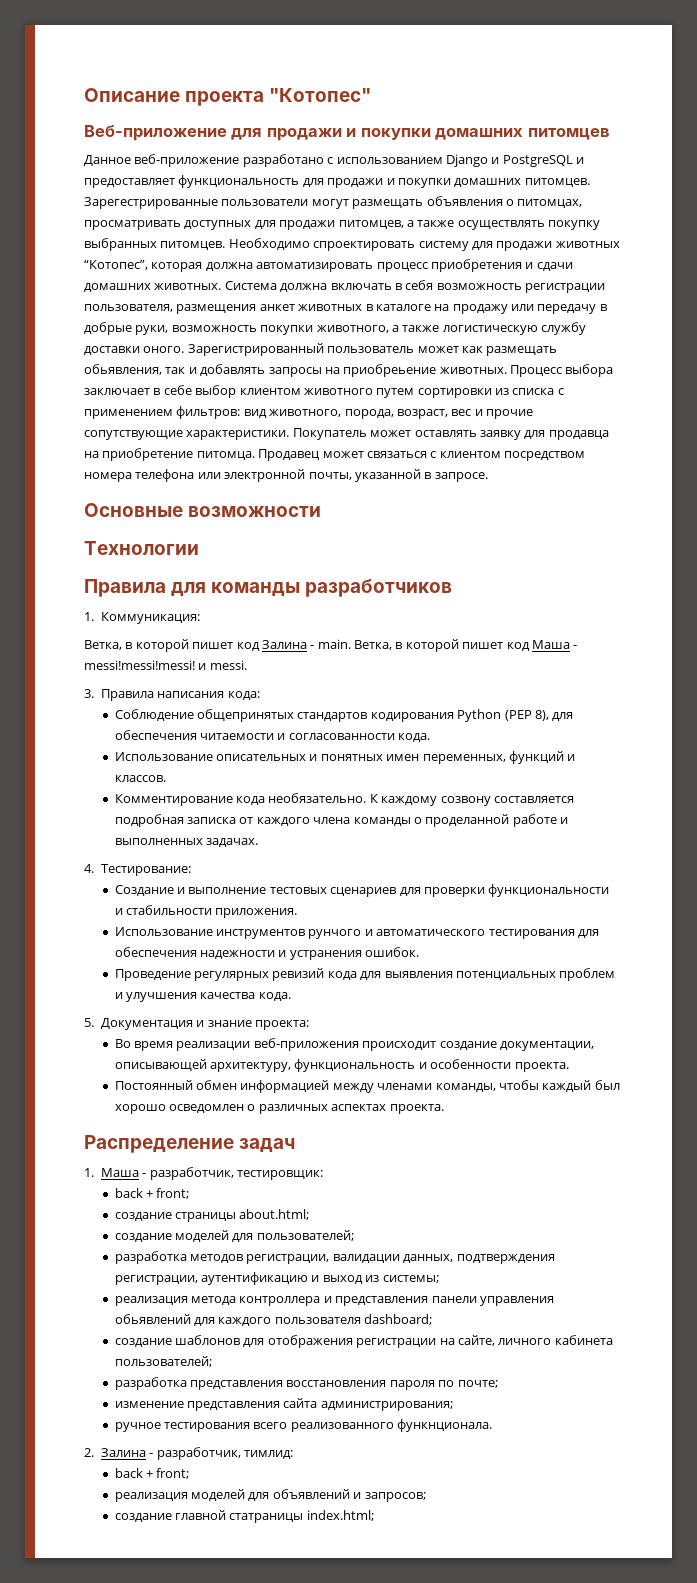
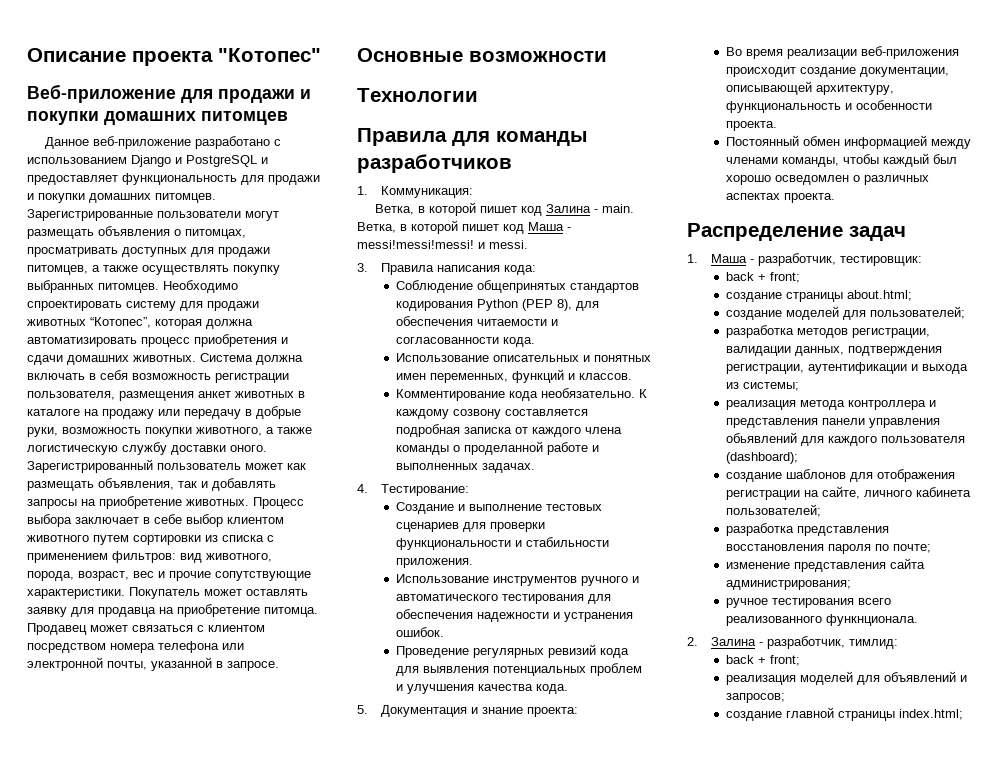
- Зарегестрированные пользователи могут размещать объявления о питомцах, просматривать доступных для продажи питомцев, а также осуществлять покупку выбранных питомцев.
+ Зарегистрированные пользователи могут размещать объявления о питомцах, просматривать доступных для продажи питомцев, а также осуществлять покупку выбранных питомцев.
- Зарегистрированный пользователь может как размещать обьявления, так и добавлять запросы на приобреьение животных.
+ Зарегистрированный пользователь может как размещать объявления, так и добавлять запросы на приобретение животных.
- Использование инструментов рунчого и автоматического тестирования для обеспечения надежности и устранения ошибок.
+ Использование инструментов ручного и автоматического тестирования для обеспечения надежности и устранения ошибок.
- разработка методов регистрации, валидации данных, подтверждения регистрации, аутентификацию и выход из системы;
+ разработка методов регистрации, валидации данных, подтверждения регистрации, аутентификации и выхода из системы;
- реализация метода контроллера и представления панели управления обьявлений для каждого пользователя dashboard;
+ реализация метода контроллера и представления панели управления обьявлений для каждого пользователя (dashboard);
- создание главной статраницы index.html;
+ создание главной страницы index.html;

